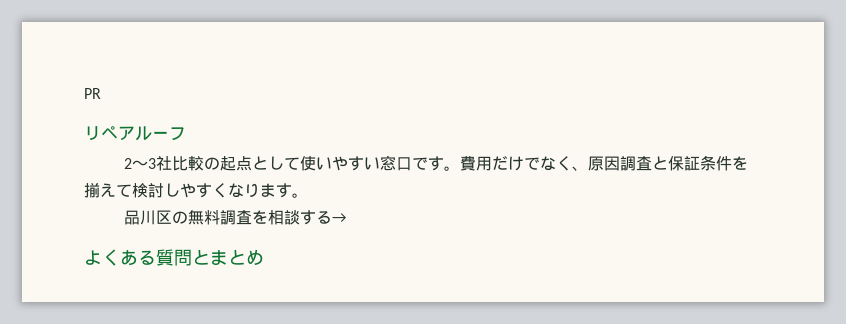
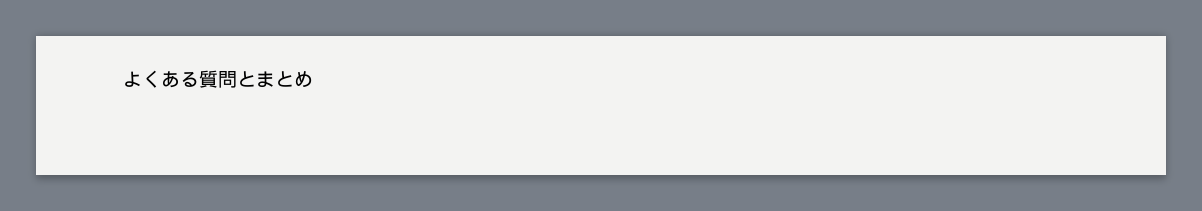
- PR
- リペアルーフ
- 2〜3社比較の起点として使いやすい窓口です。費用だけでなく、原因調査と保証条件を揃えて検討しやすくなります。
- 品川区の無料調査を相談する→

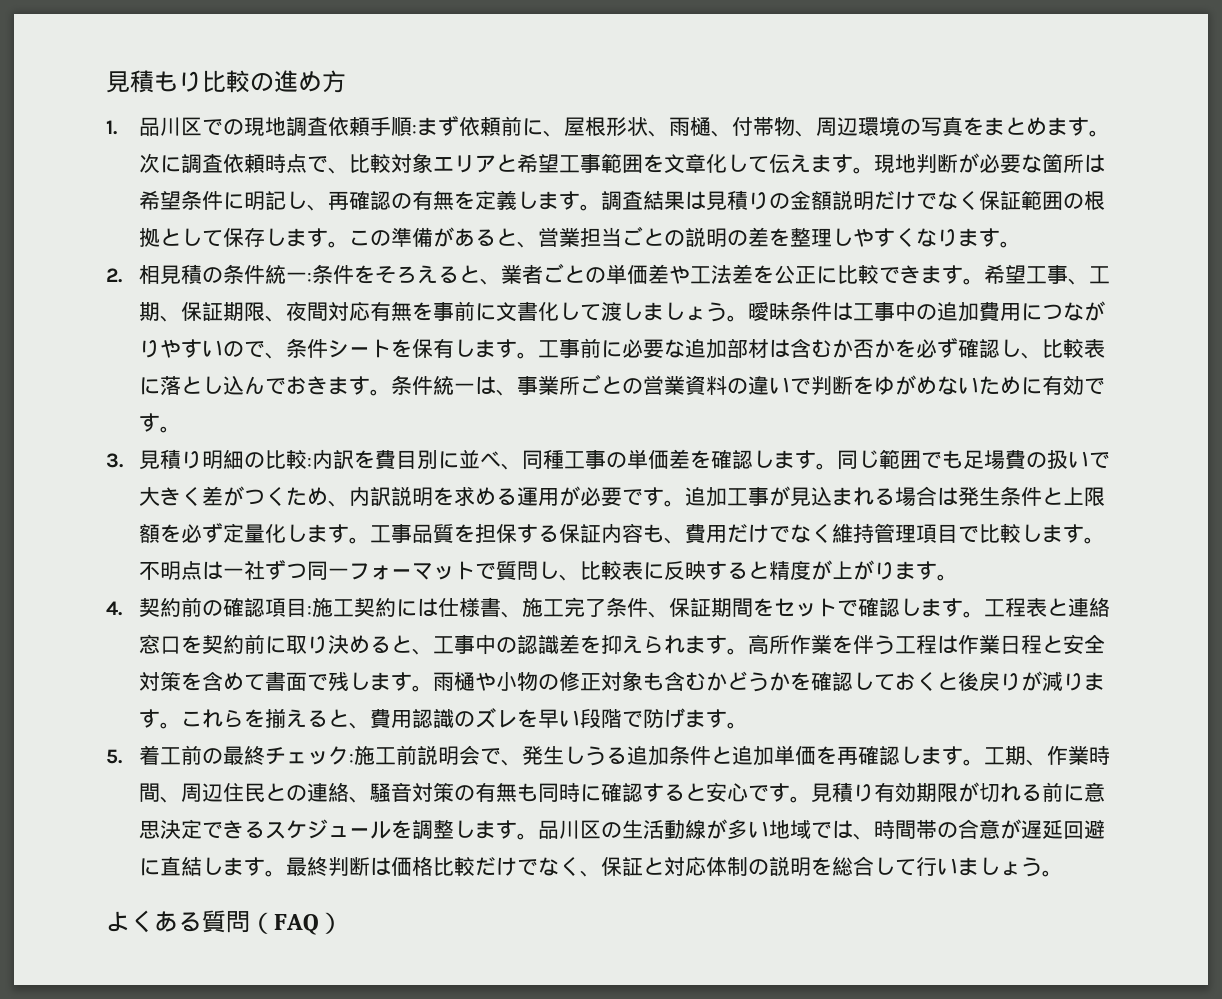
+ 見積もり比較の進め方
+ 1.品川区での現地調査依頼手順:まず依頼前に、屋根形状、雨樋、付帯物、周辺環境の写真をまとめます。次に調査依頼時点で、比較対象エリアと希望工事範囲を文章化して伝えます。現地判断が必要な箇所は希望条件に明記し、再確認の有無を定義します。調査結果は見積りの金額説明だけでなく保証範囲の根拠として保存します。この準備があると、営業担当ごとの説明の差を整理しやすくなります。
+ 2.相見積の条件統一:条件をそろえると、業者ごとの単価差や工法差を公正に比較できます。希望工事、工期、保証期限、夜間対応有無を事前に文書化して渡しましょう。曖昧条件は工事中の追加費用につながりやすいので、条件シートを保有します。工事前に必要な追加部材は含むか否かを必ず確認し、比較表に落とし込んでおきます。条件統一は、事業所ごとの営業資料の違いで判断をゆがめないために有効です。
+ 3.見積り明細の比較:内訳を費目別に並べ、同種工事の単価差を確認します。同じ範囲でも足場費の扱いで大きく差がつくため、内訳説明を求める運用が必要です。追加工事が見込まれる場合は発生条件と上限額を必ず定量化します。工事品質を担保する保証内容も、費用だけでなく維持管理項目で比較します。不明点は一社ずつ同一フォーマットで質問し、比較表に反映すると精度が上がります。
+ 4.契約前の確認項目:施工契約には仕様書、施工完了条件、保証期間をセットで確認します。工程表と連絡窓口を契約前に取り決めると、工事中の認識差を抑えられます。高所作業を伴う工程は作業日程と安全対策を含めて書面で残します。雨樋や小物の修正対象も含むかどうかを確認しておくと後戻りが減ります。これらを揃えると、費用認識のズレを早い段階で防げます。
+ 5.着工前の最終チェック:施工前説明会で、発生しうる追加条件と追加単価を再確認します。工期、作業時間、周辺住民との連絡、騒音対策の有無も同時に確認すると安心です。見積り有効期限が切れる前に意思決定できるスケジュールを調整します。品川区の生活動線が多い地域では、時間帯の合意が遅延回避に直結します。最終判断は価格比較だけでなく、保証と対応体制の説明を総合して行いましょう。
- よくある質問とまとめ
+ よくある質問（FAQ）

